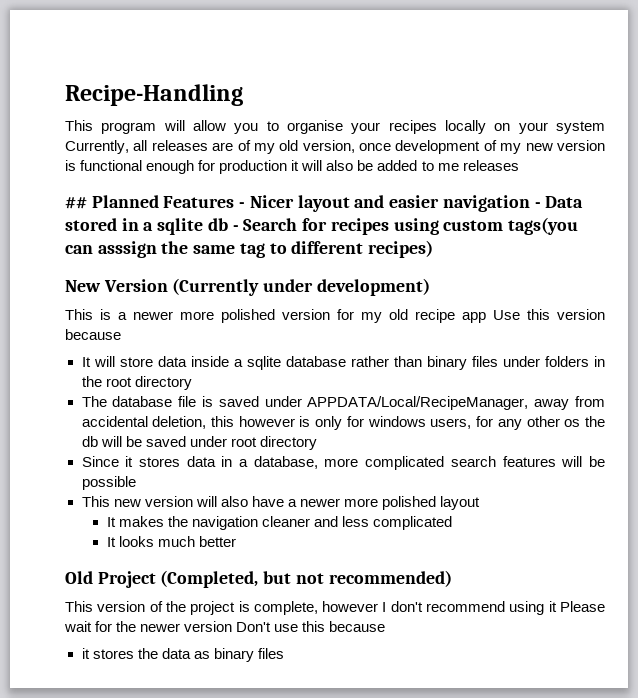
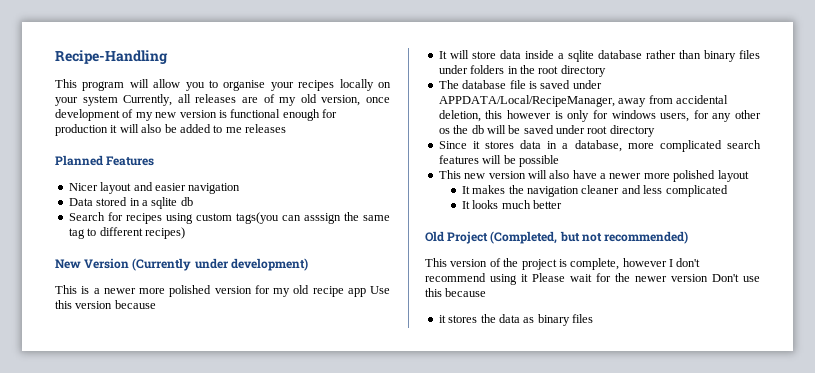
- ## Planned Features - Nicer layout and easier navigation - Data stored in a sqlite db - Search for recipes using custom tags(you can asssign the same tag to different recipes)
+ Planned Features
+ Nicer layout and easier navigation
+ Data stored in a sqlite db
+ Search for recipes using custom tags(you can asssign the same tag to different recipes)

